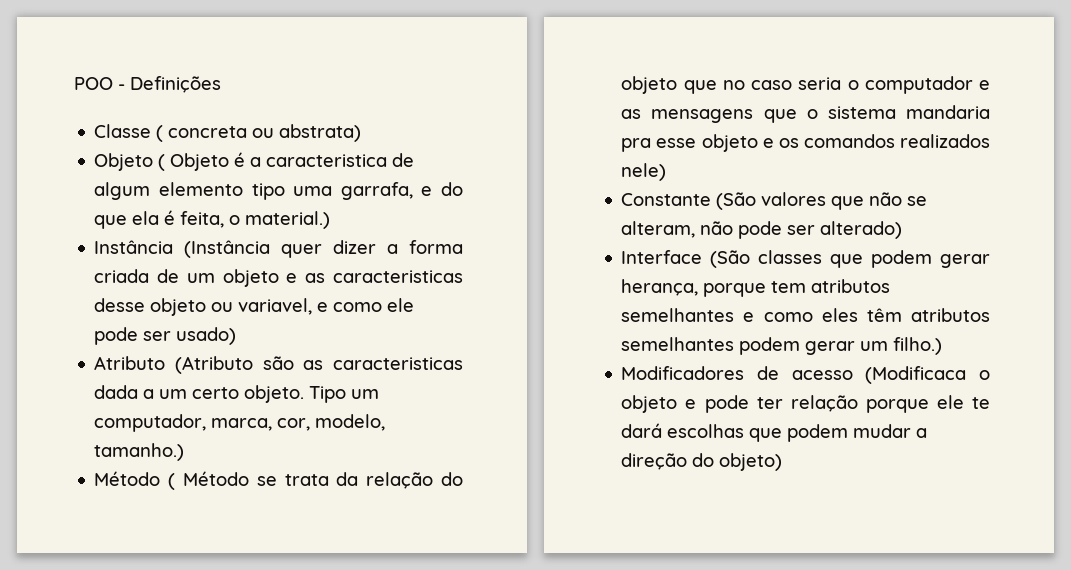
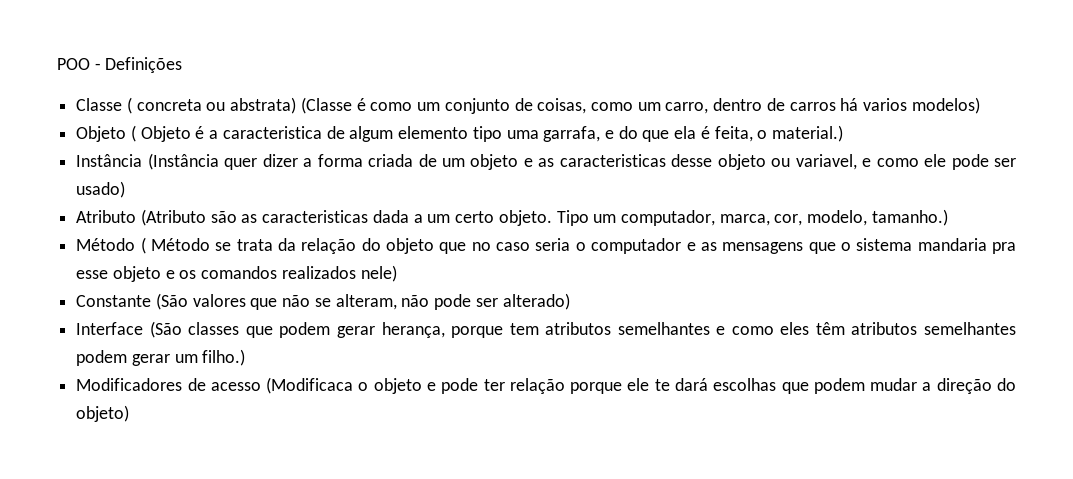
- Classe ( concreta ou abstrata)
+ Classe ( concreta ou abstrata) (Classe é como um conjunto de coisas, como um carro, dentro de carros há varios modelos)

